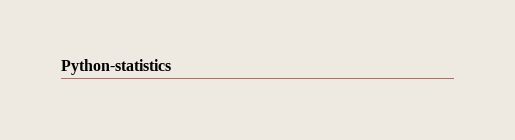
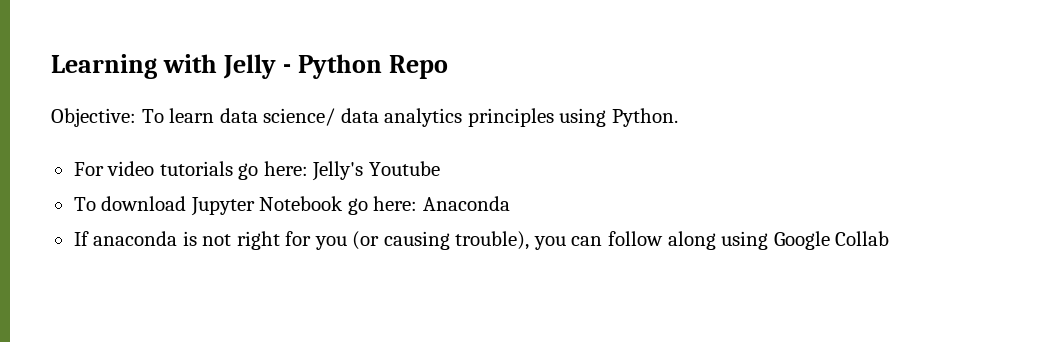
- Python-statistics
+ Learning with Jelly - Python Repo
+ Objective: To learn data science/ data analytics principles using Python.
+ For video tutorials go here: Jelly's Youtube
+ To download Jupyter Notebook go here: Anaconda
+ If anaconda is not right for you (or causing trouble), you can follow along using Google Collab

